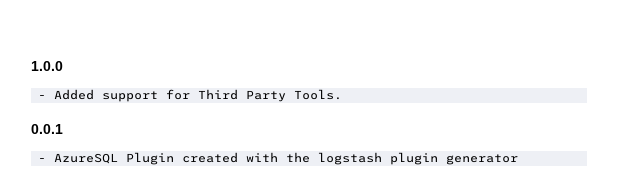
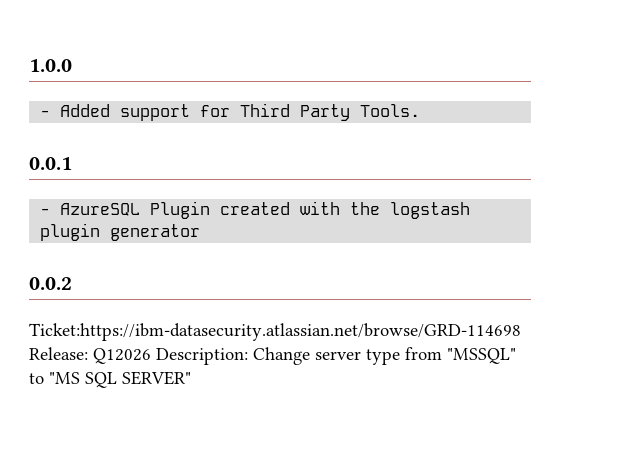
+ 0.0.2
+ Ticket:https://ibm-datasecurity.atlassian.net/browse/GRD-114698 Release: Q12026 Description: Change server type from "MSSQL" to "MS SQL SERVER"

